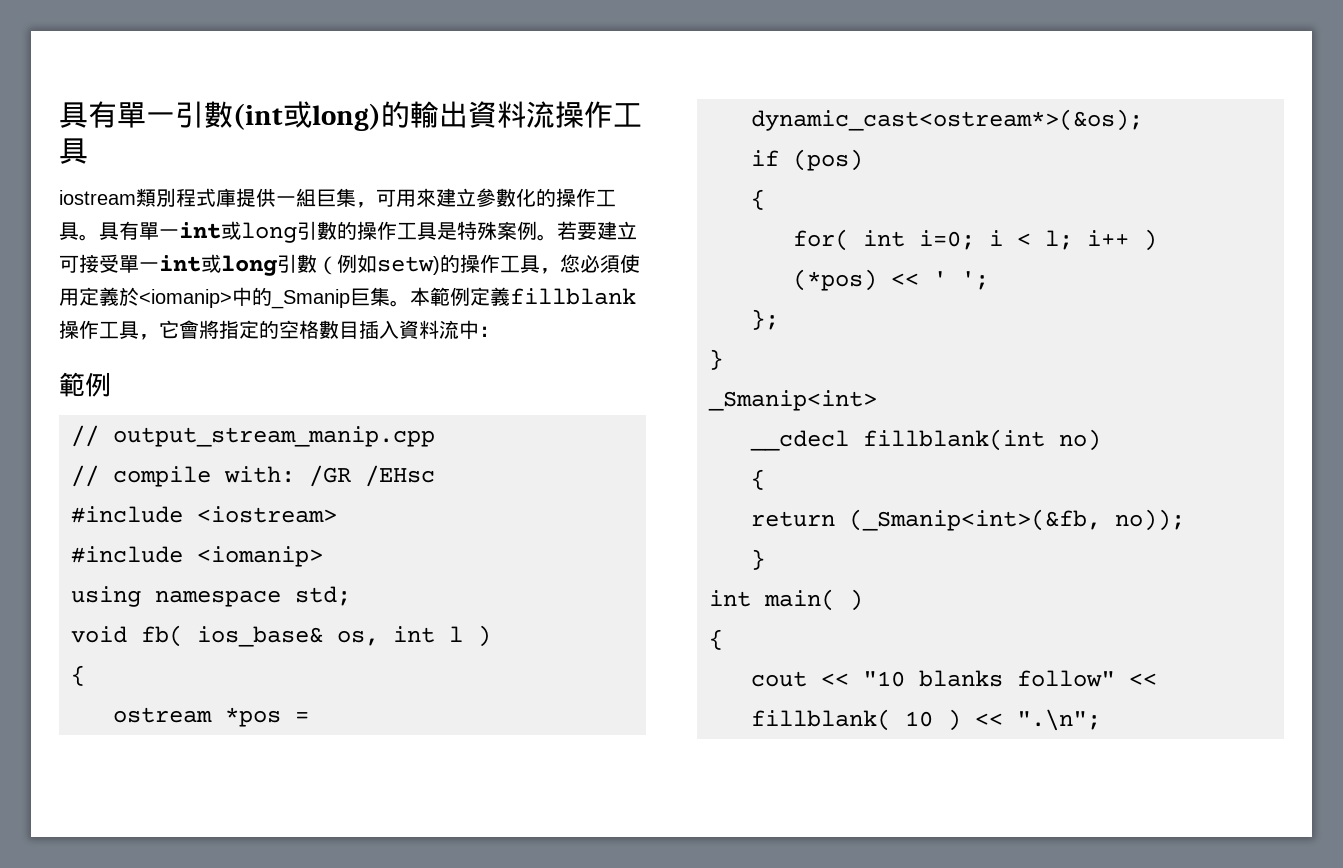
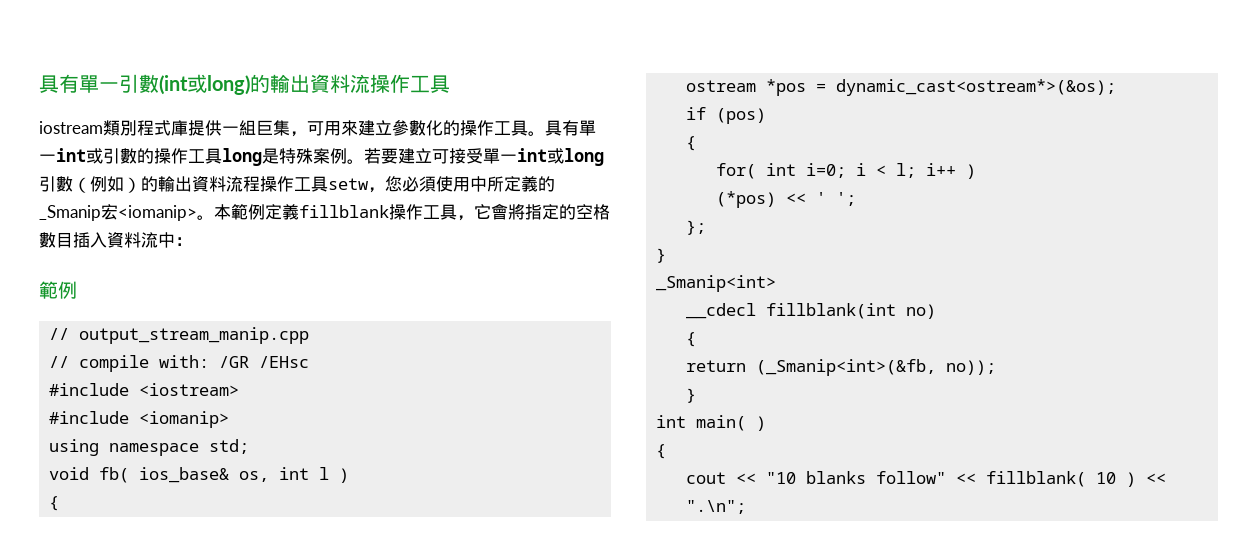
- 具有單一int或long引數的操作工具是特殊案例。
+ 具有單一int或引數的操作工具long是特殊案例。
- 若要建立可接受單一int或long引數（例如setw)的操作工具，您必須使用定義於<iomanip>中的_Smanip巨集。
+ 若要建立可接受單一int或long引數（例如）的輸出資料流程操作工具setw，您必須使用中所定義的_Smanip宏<iomanip>。

